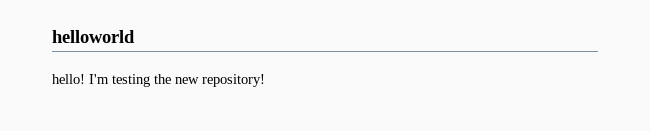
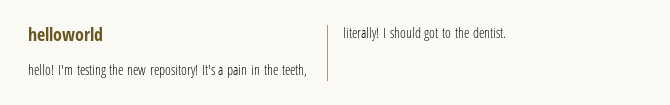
+ It's a pain in the teeth, literally! I should got to the dentist.

